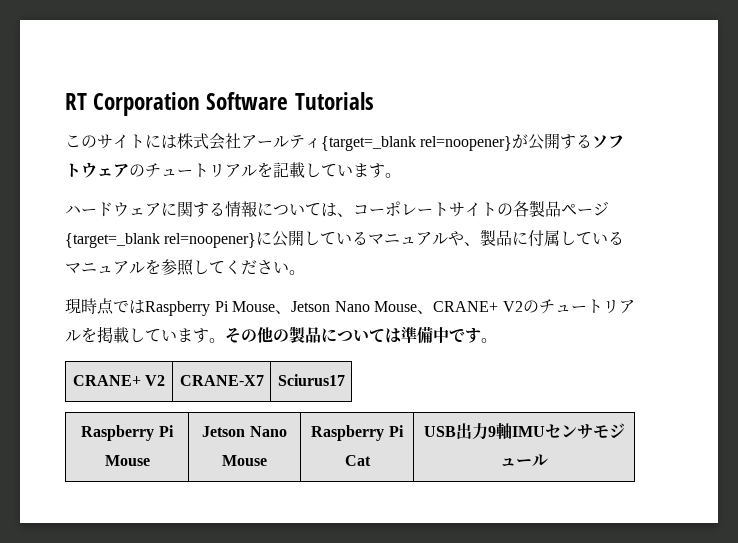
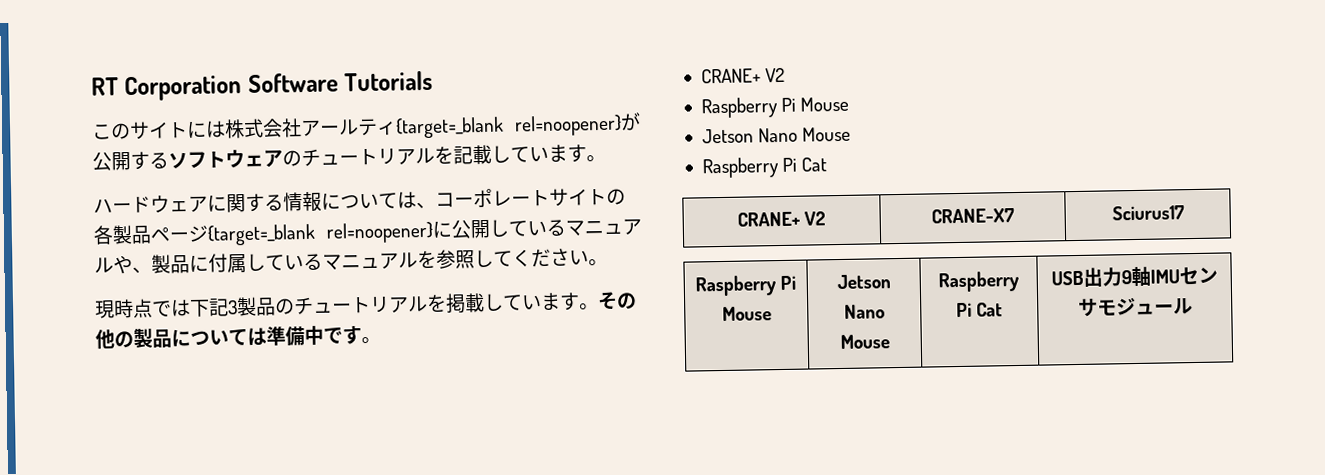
- 現時点ではRaspberry Pi Mouse、Jetson Nano Mouse、CRANE+ V2のチュートリアルを掲載しています。
+ 現時点では下記3製品のチュートリアルを掲載しています。
  その他の製品については準備中です。
+ CRANE+ V2
+ Raspberry Pi Mouse
+ Jetson Nano Mouse
+ Raspberry Pi Cat

